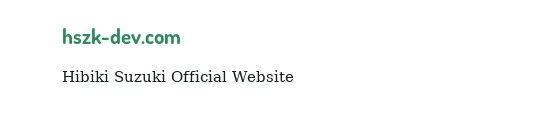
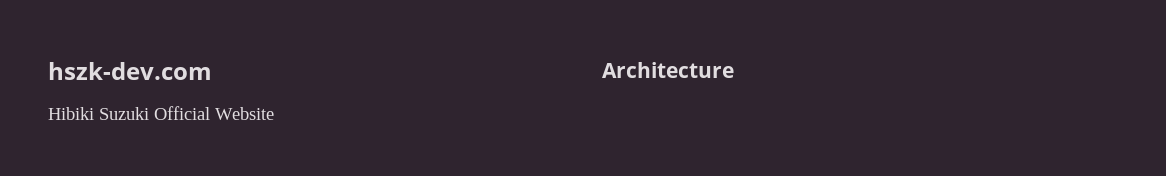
+ Architecture

